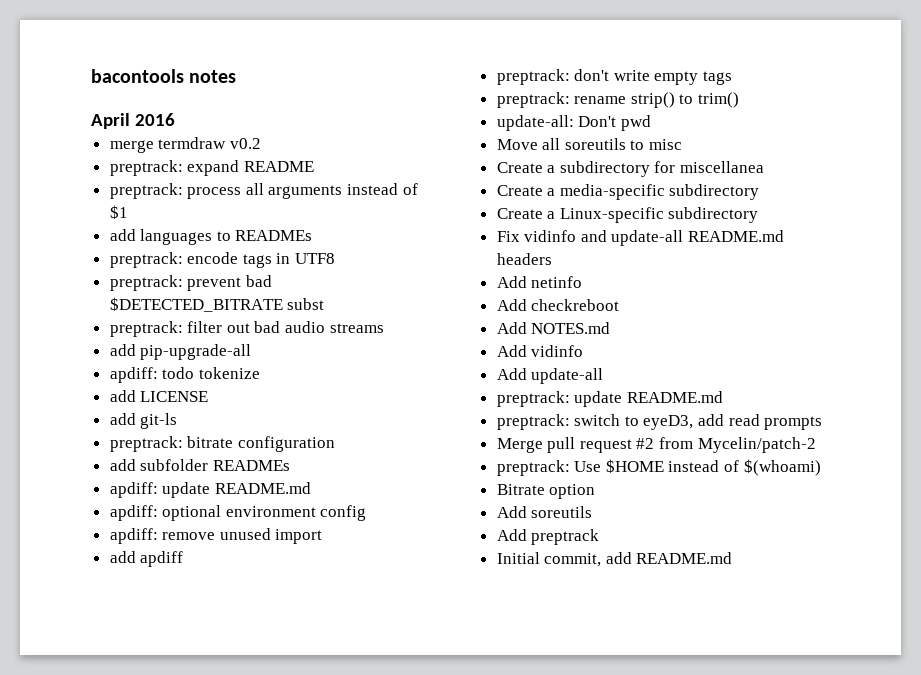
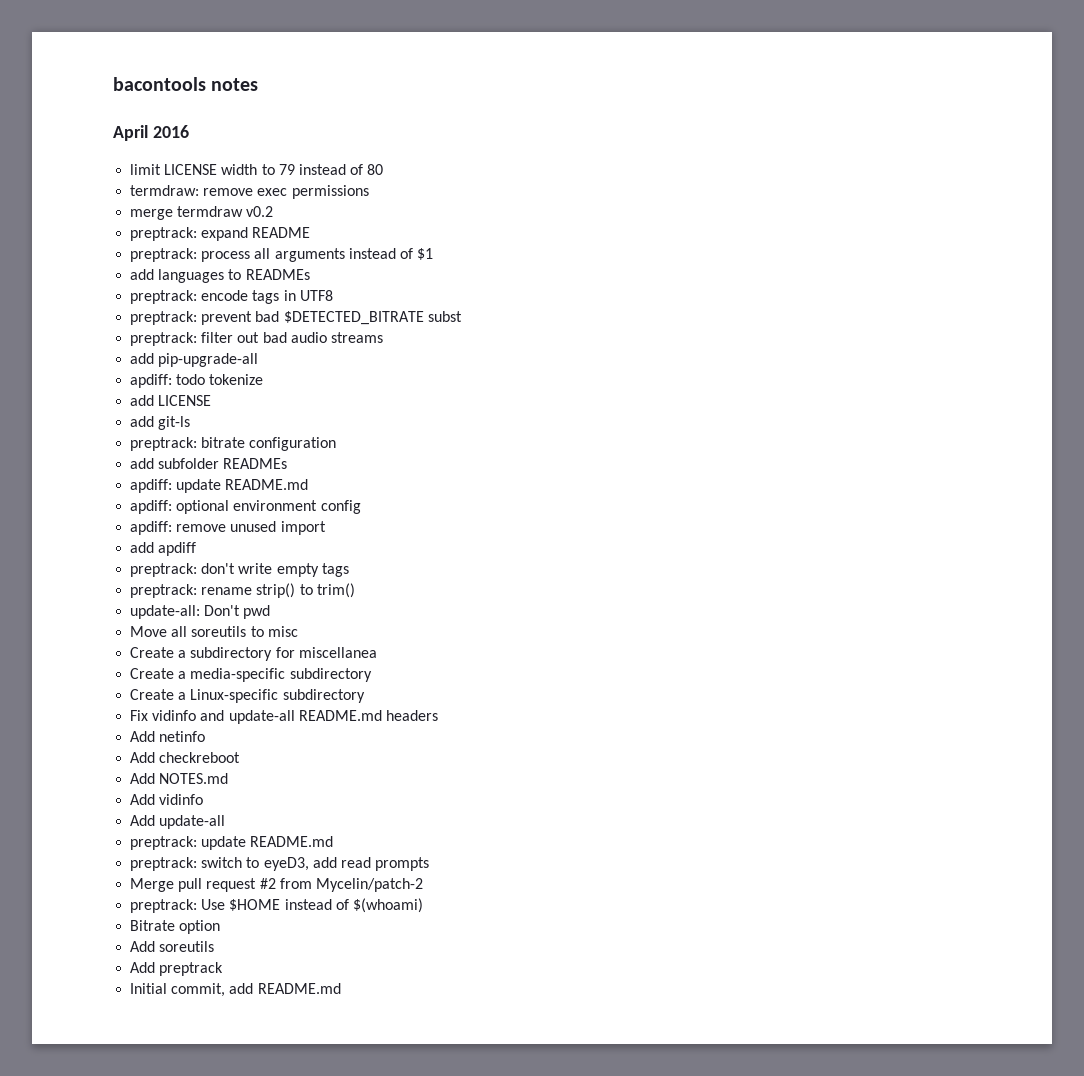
+ limit LICENSE width to 79 instead of 80
+ termdraw: remove exec permissions

